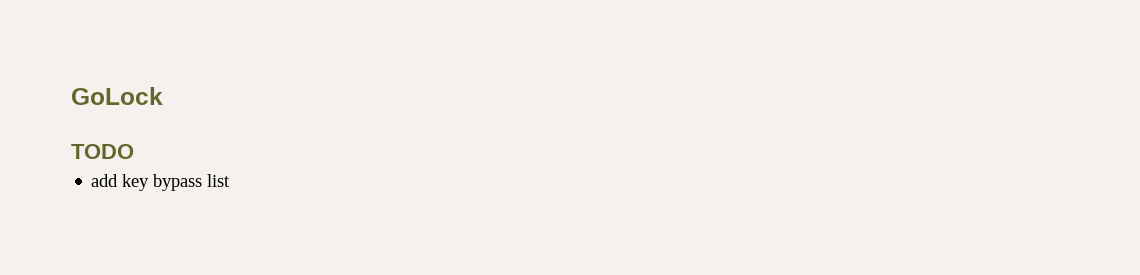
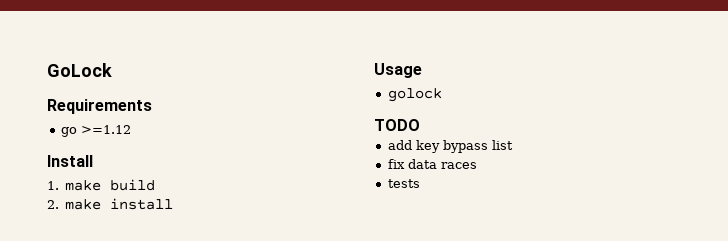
+ Requirements
+ go >=1.12
+ Install
+ 1. make build
+ 2. make install
+ Usage
+ golock
+ fix data races
+ tests

